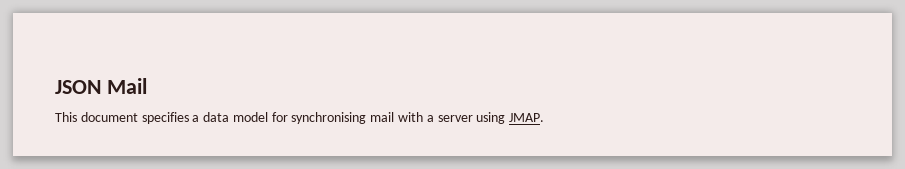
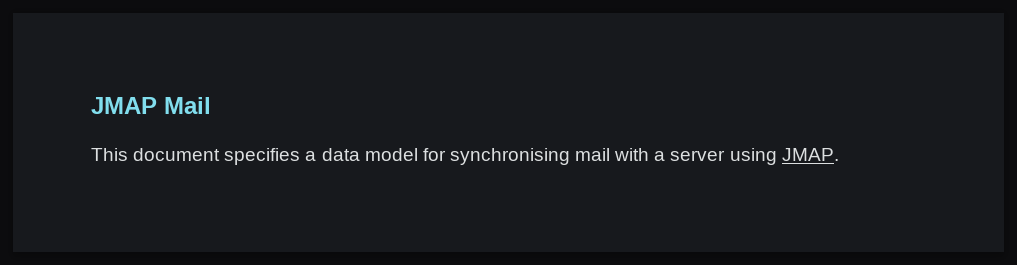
- JSON Mail
+ JMAP Mail

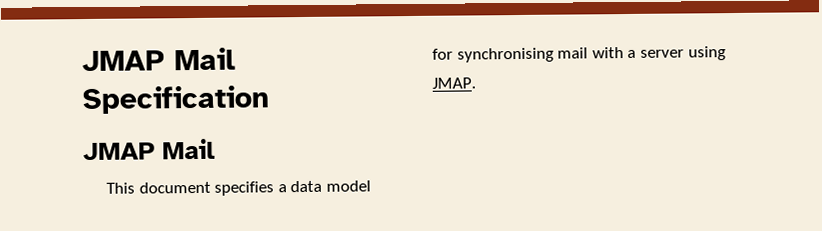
+ JMAP Mail Specification

